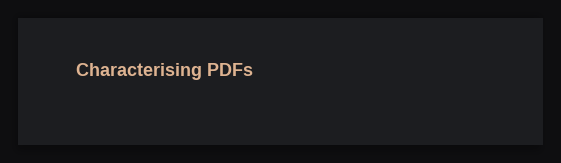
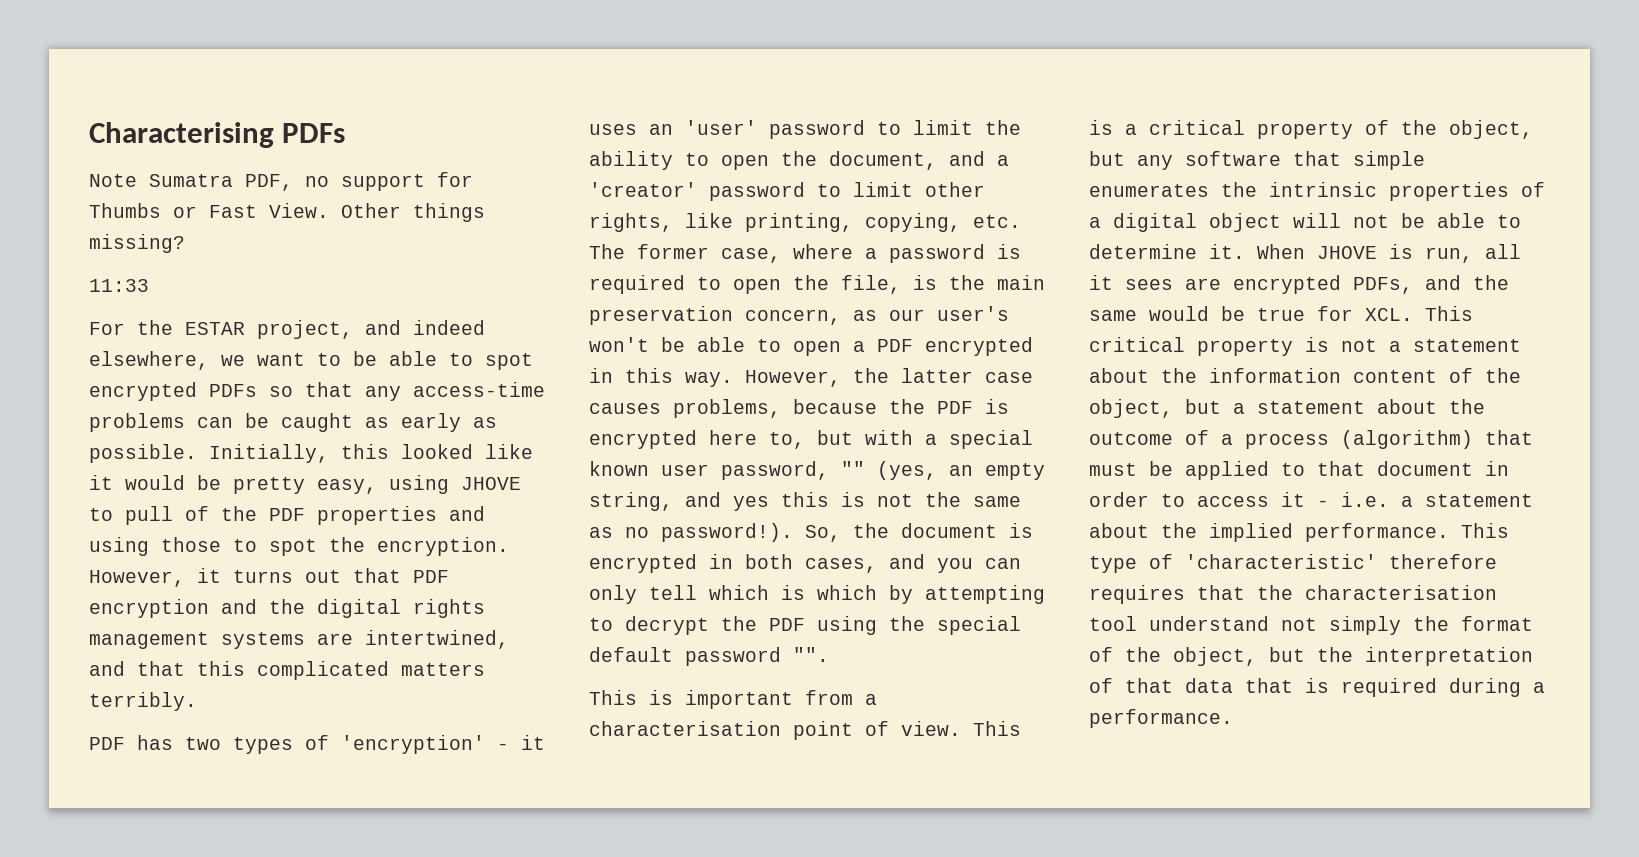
+ Note Sumatra PDF, no support for Thumbs or Fast View. Other things missing?
+ 11:33
+ For the ESTAR project, and indeed elsewhere, we want to be able to spot encrypted PDFs so that any access-time problems can be caught as early as possible. Initially, this looked like it would be pretty easy, using JHOVE to pull of the PDF properties and using those to spot the encryption. However, it turns out that PDF encryption and the digital rights management systems are intertwined, and that this complicated matters terribly.
+ PDF has two types of 'encryption' - it uses an 'user' password to limit the ability to open the document, and a 'creator' password to limit other rights, like printing, copying, etc. The former case, where a password is required to open the file, is the main preservation concern, as our user's won't be able to open a PDF encrypted in this way. However, the latter case causes problems, because the PDF is encrypted here to, but with a special known user password, "" (yes, an empty string, and yes this is not the same as no password!). So, the document is encrypted in both cases, and you can only tell which is which by attempting to decrypt the PDF using the special default password "".
+ This is important from a characterisation point of view. This is a critical property of the object, but any software that simple enumerates the intrinsic properties of a digital object will not be able to determine it. When JHOVE is run, all it sees are encrypted PDFs, and the same would be true for XCL. This critical property is not a statement about the information content of the object, but a statement about the outcome of a process (algorithm) that must be applied to that document in order to access it - i.e. a statement about the implied performance. This type of 'characteristic' therefore requires that the characterisation tool understand not simply the format of the object, but the interpretation of that data that is required during a performance.

